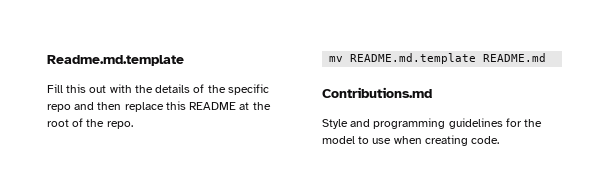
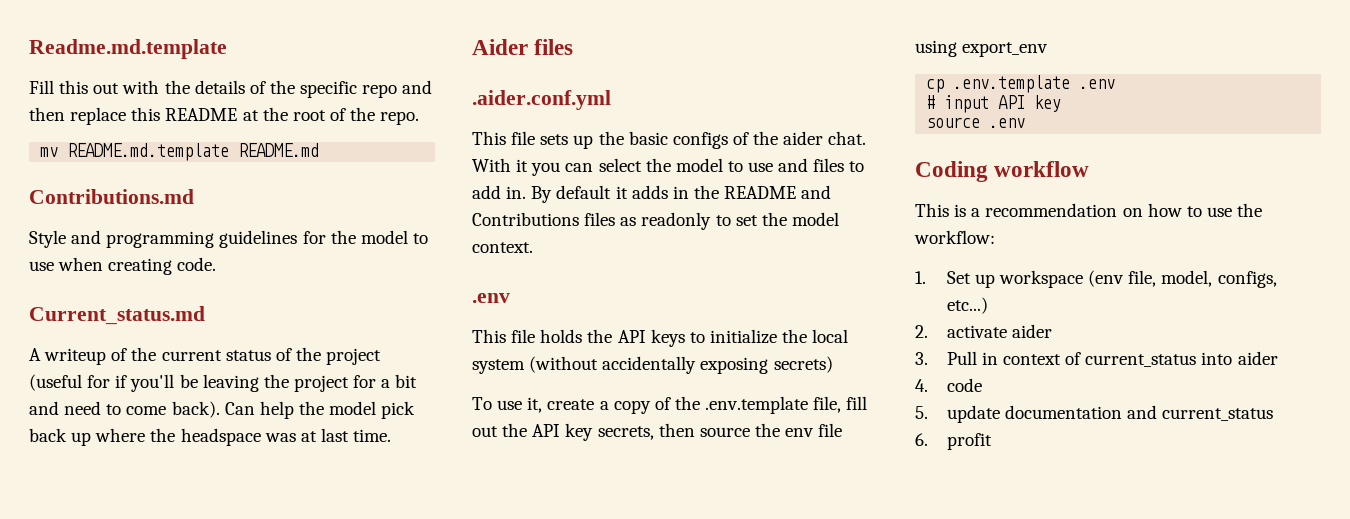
+ Current_status.md
+ A writeup of the current status of the project (useful for if you'll be leaving the project for a bit and need to come back). Can help the model pick back up where the headspace was at last time.
+ Aider files
+ .aider.conf.yml
+ This file sets up the basic configs of the aider chat. With it you can select the model to use and files to add in. By default it adds in the README and Contributions files as readonly to set the model context.
+ .env
+ This file holds the API keys to initialize the local system (without accidentally exposing secrets)
+ To use it, create a copy of the .env.template file, fill out the API key secrets, then source the env file using export_env
+ cp .env.template .env
+ # input API key
+ source .env
+ Coding workflow
+ This is a recommendation on how to use the workflow:
+ 1. Set up workspace (env file, model, configs, etc...)
+ 2. activate aider
+ 3. Pull in context of current_status into aider
+ 4. code
+ 5. update documentation and current_status
+ 6. profit

